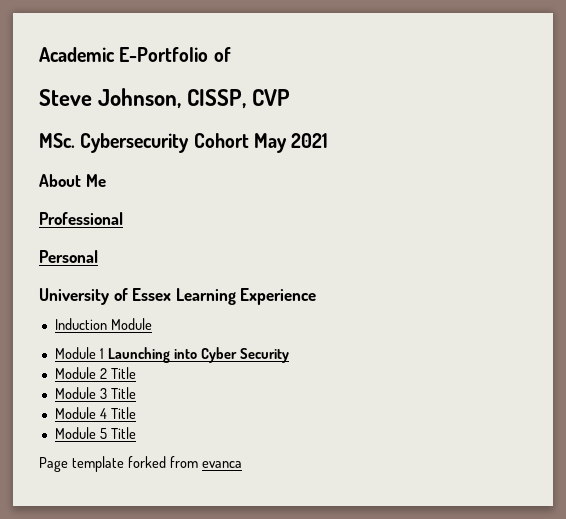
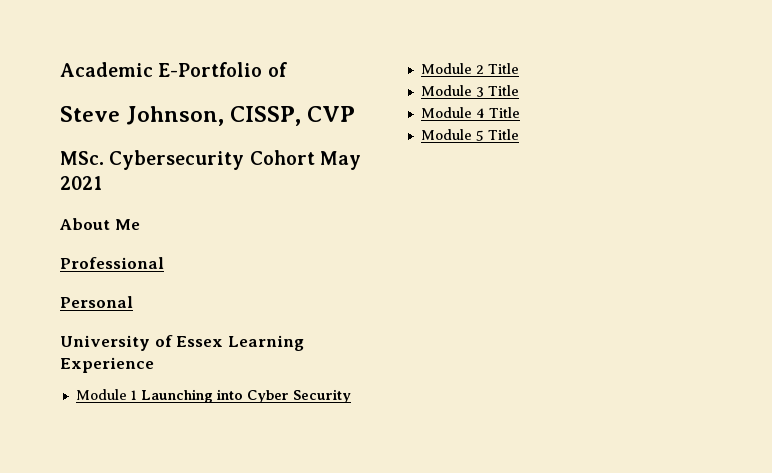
- Induction Module
- Page template forked from evanca

